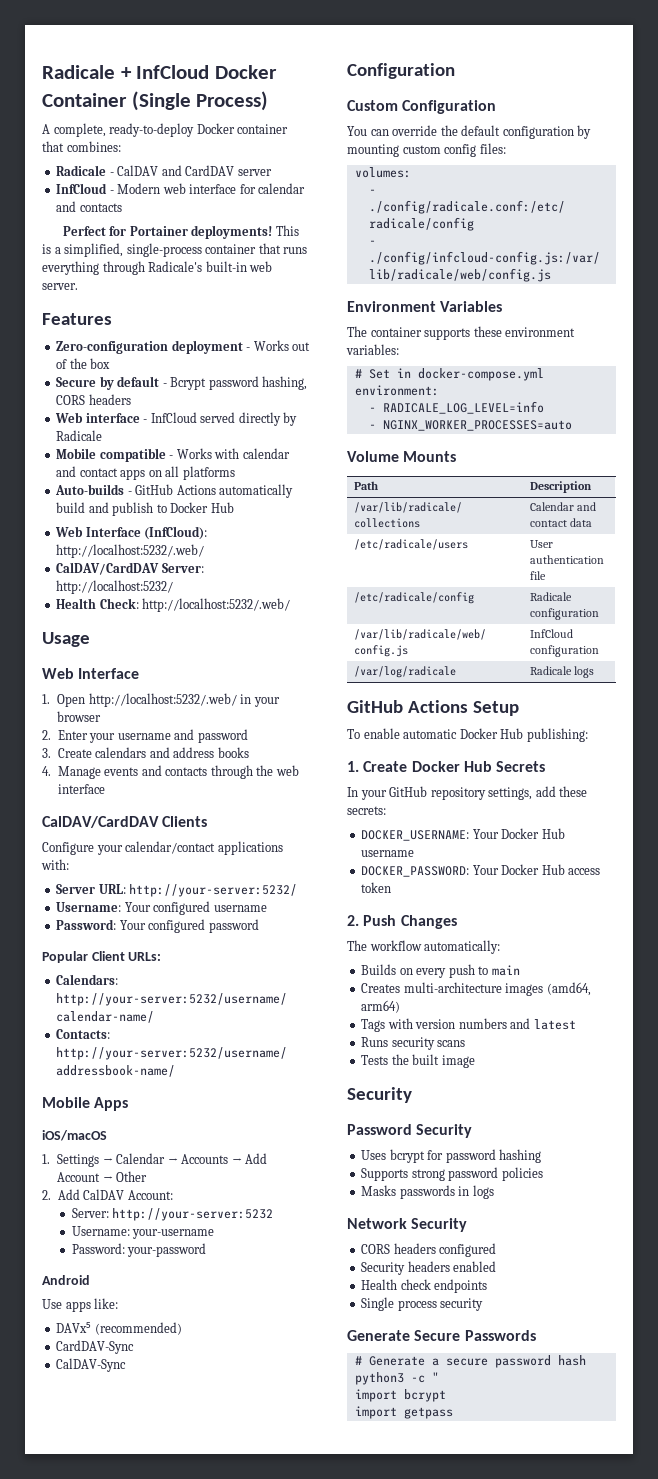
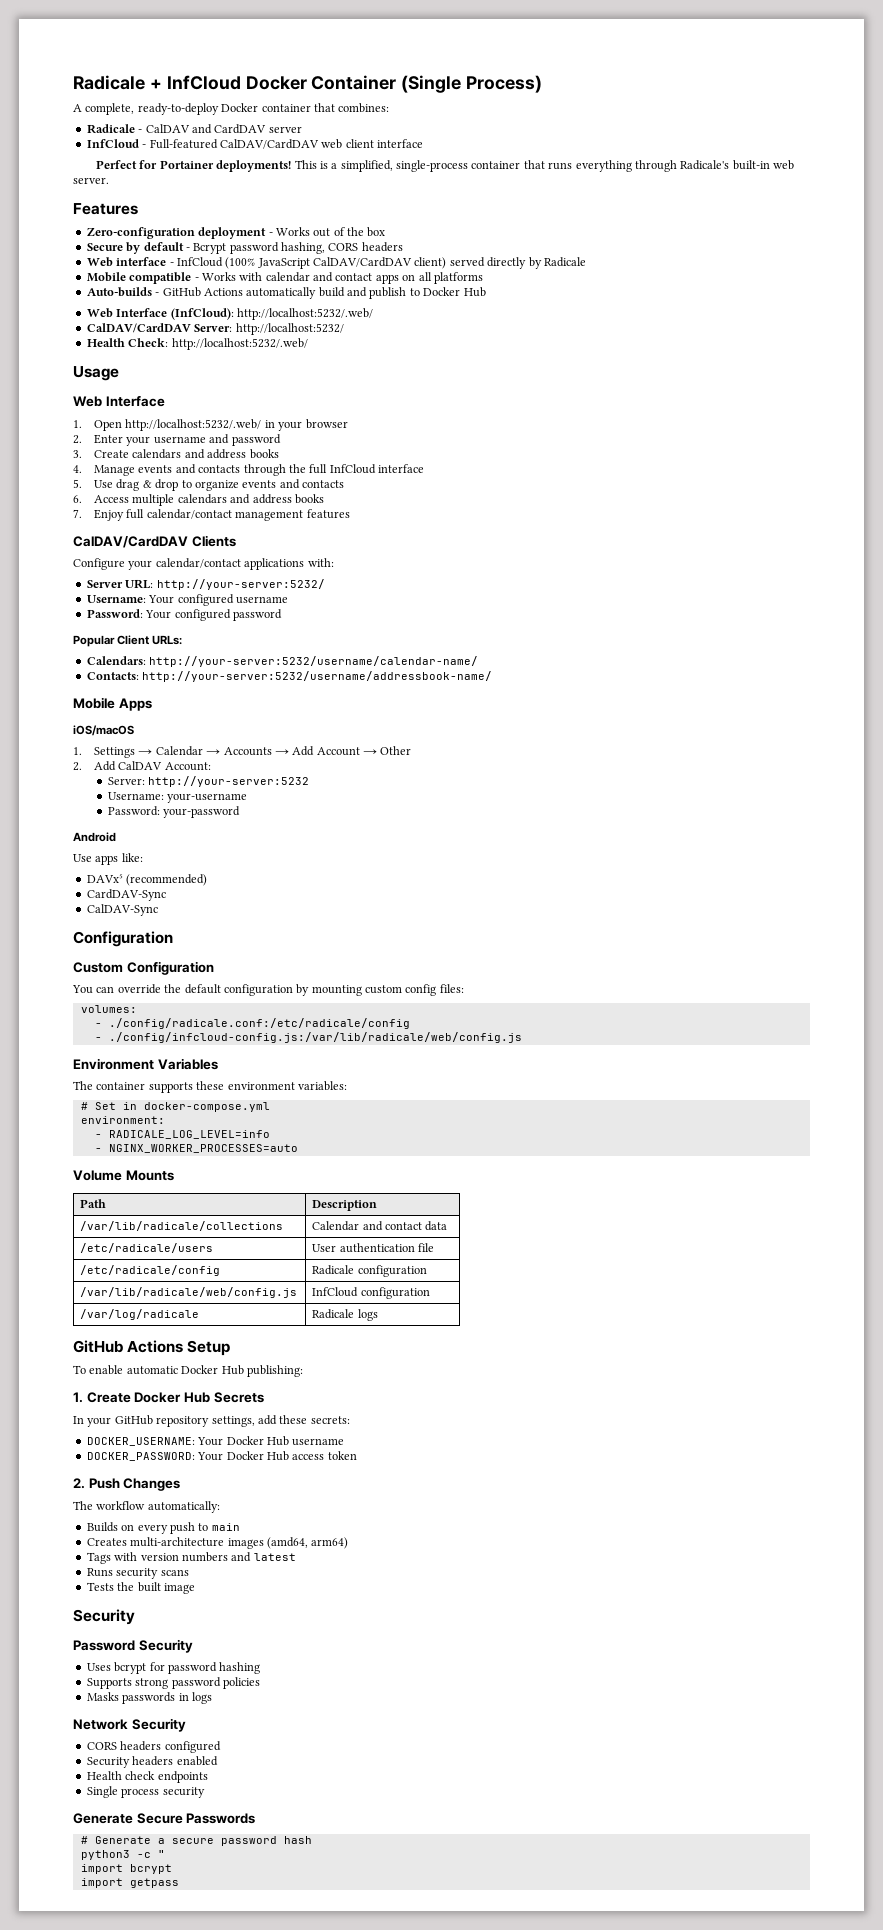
- InfCloud - Modern web interface for calendar and contacts
+ InfCloud - Full-featured CalDAV/CardDAV web client interface
- Web interface - InfCloud served directly by Radicale
+ Web interface - InfCloud (100% JavaScript CalDAV/CardDAV client) served directly by Radicale
- 4. Manage events and contacts through the web interface
+ 4. Manage events and contacts through the full InfCloud interface
+ 5. Use drag & drop to organize events and contacts
+ 6. Access multiple calendars and address books
+ 7. Enjoy full calendar/contact management features

